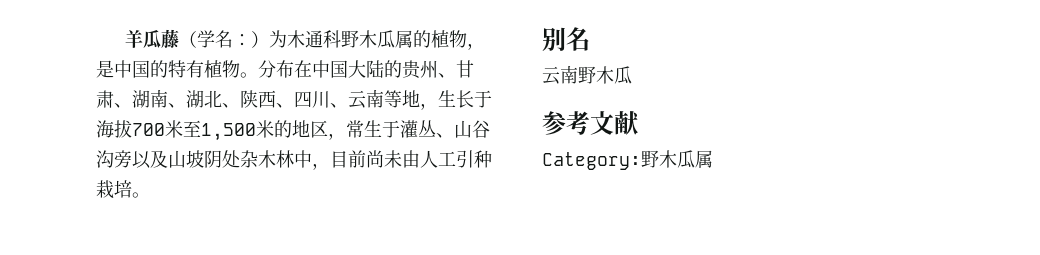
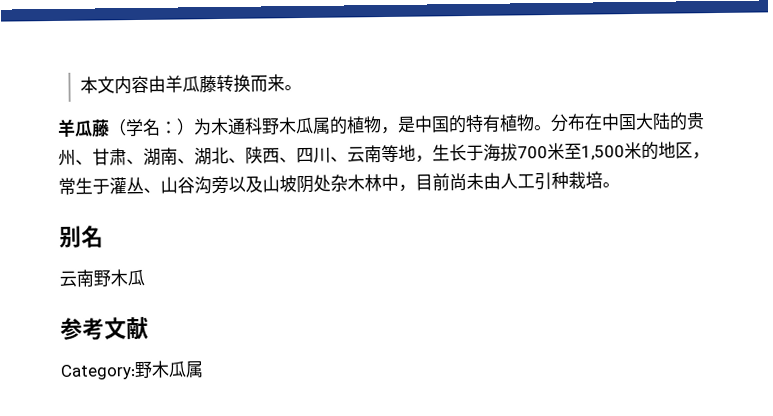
+ 本文内容由羊瓜藤转换而来。

